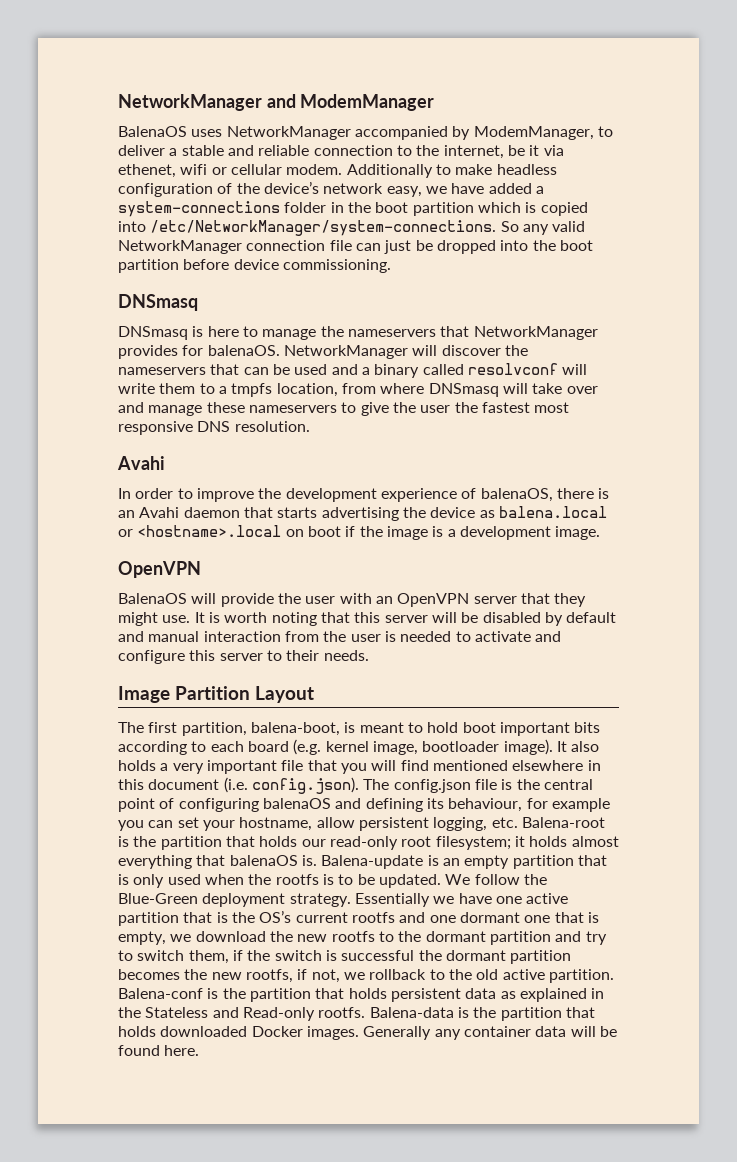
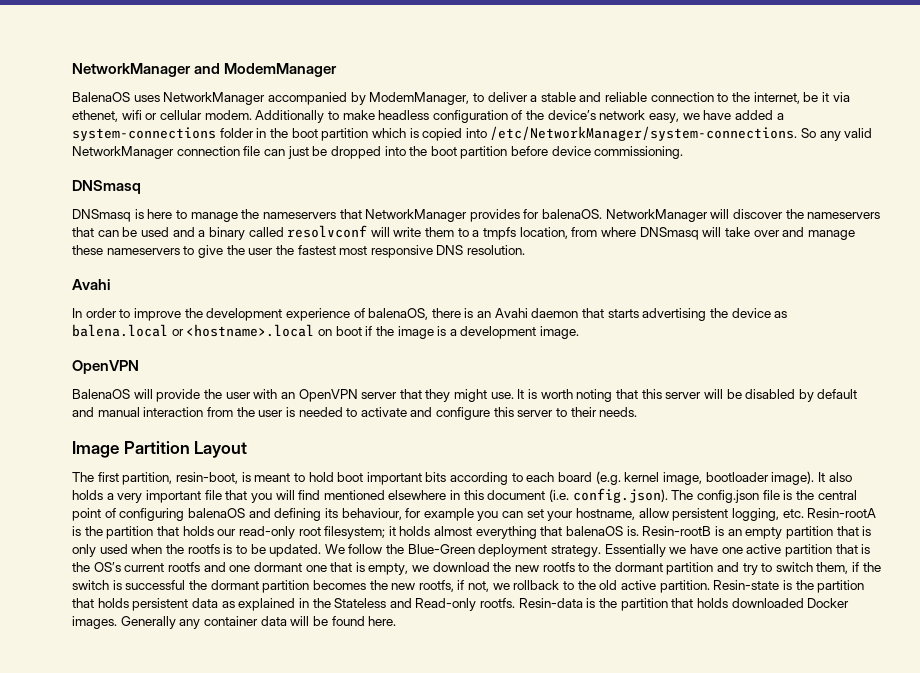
- The first partition, balena-boot, is meant to hold boot important bits according to each board (e.g. kernel image, bootloader image).
+ The first partition, resin-boot, is meant to hold boot important bits according to each board (e.g. kernel image, bootloader image).
- It also holds a very important file that you will find mentioned elsewhere in this document (i.e. config.json). The config.json file is the central point of configuring balenaOS and defining its behaviour, for example you can set your hostname, allow persistent logging, etc. Balena-root is the partition that holds our read-only root filesystem; it holds almost everything that balenaOS is.
+ It also holds a very important file that you will find mentioned elsewhere in this document (i.e. config.json). The config.json file is the central point of configuring balenaOS and defining its behaviour, for example you can set your hostname, allow persistent logging, etc. Resin-rootA is the partition that holds our read-only root filesystem; it holds almost everything that balenaOS is.
- Balena-update is an empty partition that is only used when the rootfs is to be updated.
+ Resin-rootB is an empty partition that is only used when the rootfs is to be updated.
- Balena-conf is the partition that holds persistent data as explained in the Stateless and Read-only rootfs.
+ Resin-state is the partition that holds persistent data as explained in the Stateless and Read-only rootfs.
- Balena-data is the partition that holds downloaded Docker images.
+ Resin-data is the partition that holds downloaded Docker images.

